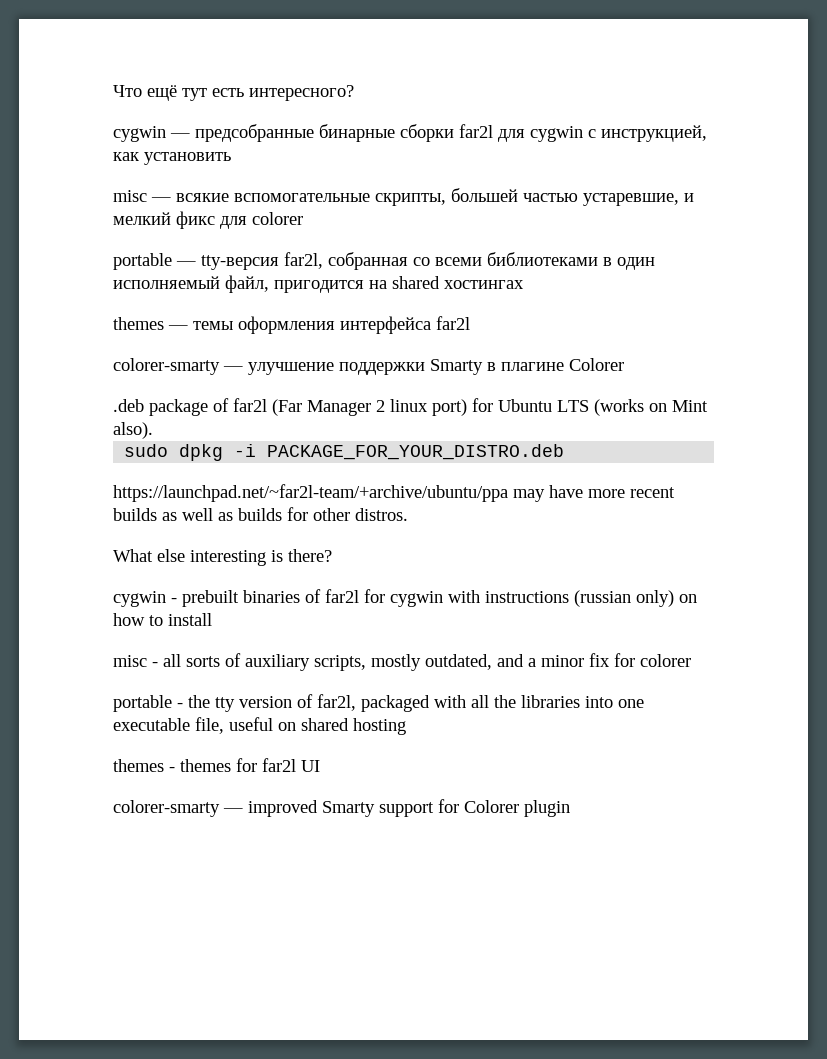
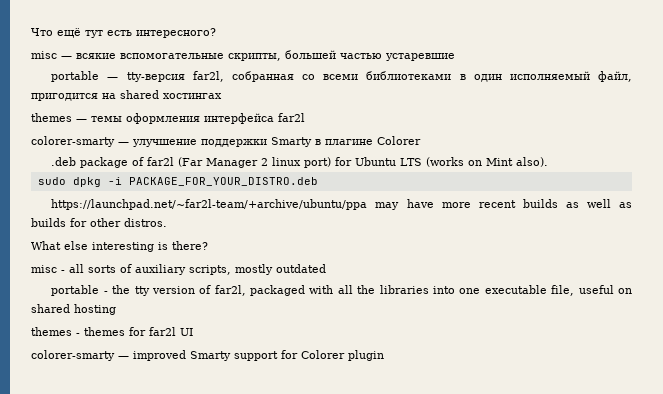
- cygwin — предсобранные бинарные сборки far2l для cygwin с инструкцией, как установить
- misc — всякие вспомогательные скрипты, большей частью устаревшие, и мелкий фикс для colorer
+ misc — всякие вспомогательные скрипты, большей частью устаревшие
- cygwin - prebuilt binaries of far2l for cygwin with instructions (russian only) on how to install
- misc - all sorts of auxiliary scripts, mostly outdated, and a minor fix for colorer
+ misc - all sorts of auxiliary scripts, mostly outdated

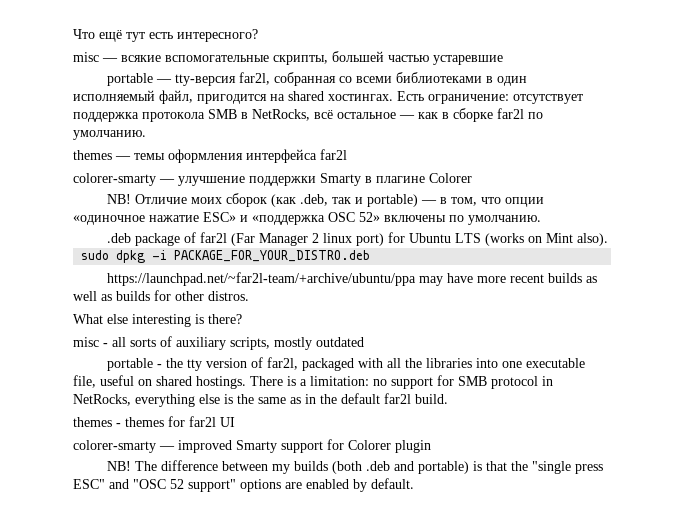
- portable — tty-версия far2l, собранная со всеми библиотеками в один исполняемый файл, пригодится на shared хостингах
+ portable — tty-версия far2l, собранная со всеми библиотеками в один исполняемый файл, пригодится на shared хостингах. Есть ограничение: отсутствует поддержка протокола SMB в NetRocks, всё остальное — как в сборке far2l по умолчанию.
+ NB! Отличие моих сборок (как .deb, так и portable) — в том, что опции «одиночное нажатие ESC» и «поддержка OSC 52» включены по умолчанию.
- portable - the tty version of far2l, packaged with all the libraries into one executable file, useful on shared hosting
+ portable - the tty version of far2l, packaged with all the libraries into one executable file, useful on shared hostings. There is a limitation: no support for SMB protocol in NetRocks, everything else is the same as in the default far2l build.
+ NB! The difference between my builds (both .deb and portable) is that the "single press ESC" and "OSC 52 support" options are enabled by default.

